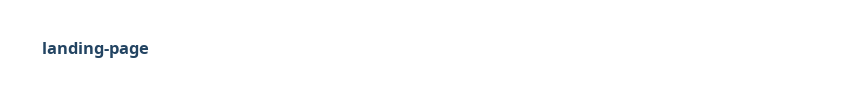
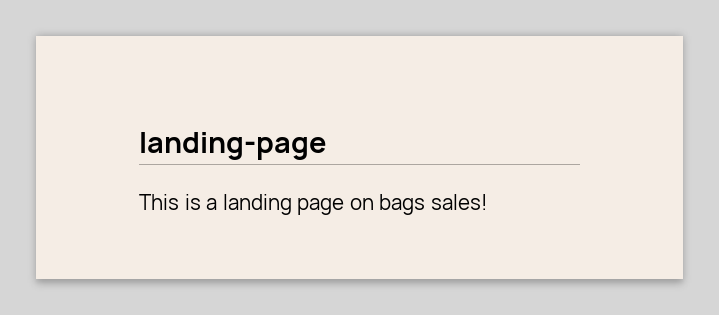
+ This is a landing page on bags sales!

